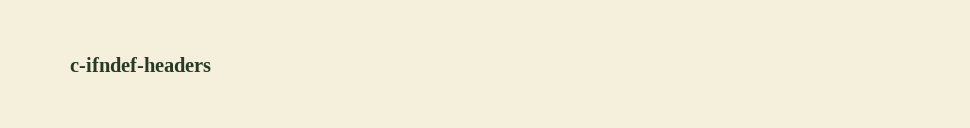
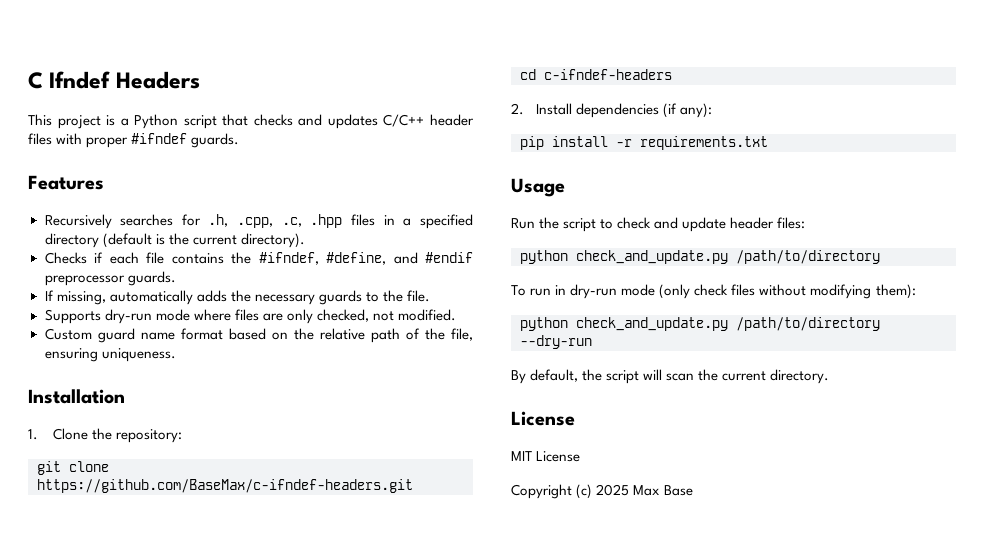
- c-ifndef-headers
+ C Ifndef Headers
+ This project is a Python script that checks and updates C/C++ header files with proper #ifndef guards.
+ Features
+ Recursively searches for .h, .cpp, .c, .hpp files in a specified directory (default is the current directory).
+ Checks if each file contains the #ifndef, #define, and #endif preprocessor guards.
+ If missing, automatically adds the necessary guards to the file.
+ Supports dry-run mode where files are only checked, not modified.
+ Custom guard name format based on the relative path of the file, ensuring uniqueness.
+ Installation
+ 1. Clone the repository:
+ git clone https://github.com/BaseMax/c-ifndef-headers.git
+ cd c-ifndef-headers
+ 2. Install dependencies (if any):
+ pip install -r requirements.txt
+ Usage
+ Run the script to check and update header files:
+ python check_and_update.py /path/to/directory
+ To run in dry-run mode (only check files without modifying them):
+ python check_and_update.py /path/to/directory --dry-run
+ By default, the script will scan the current directory.
+ License
+ MIT License
+ Copyright (c) 2025 Max Base

